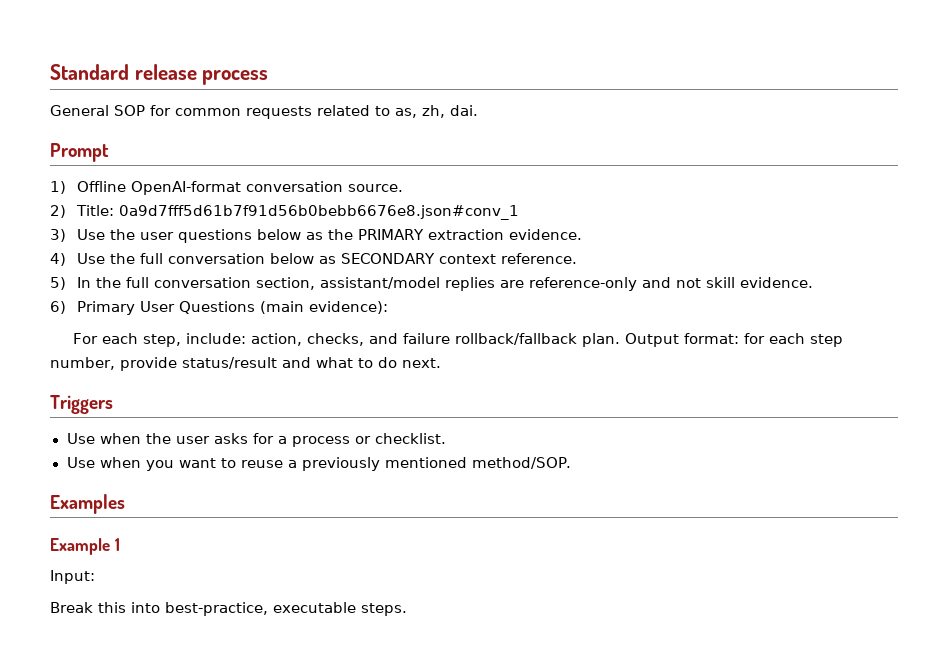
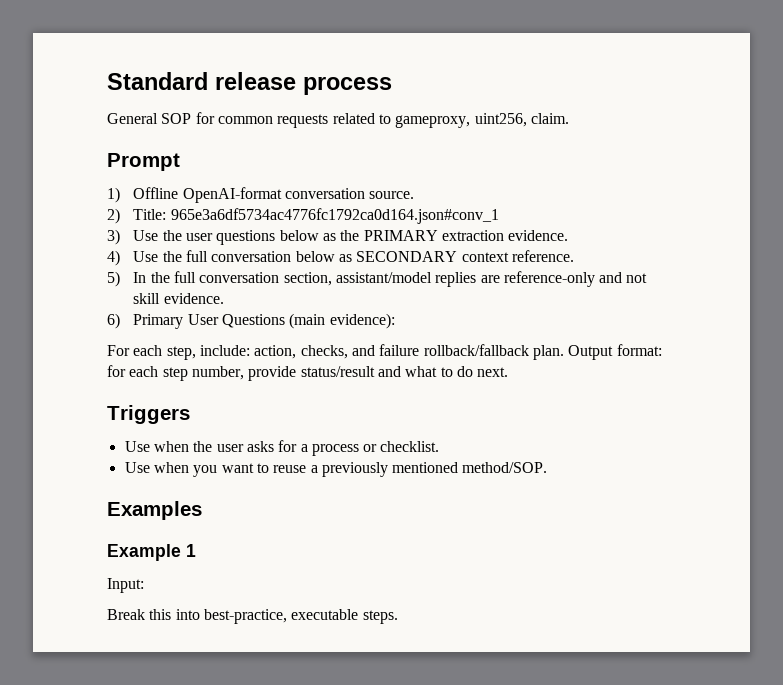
- General SOP for common requests related to as, zh, dai.
+ General SOP for common requests related to gameproxy, uint256, claim.
- 2) Title: 0a9d7fff5d61b7f91d56b0bebb6676e8.json#conv_1
+ 2) Title: 965e3a6df5734ac4776fc1792ca0d164.json#conv_1

